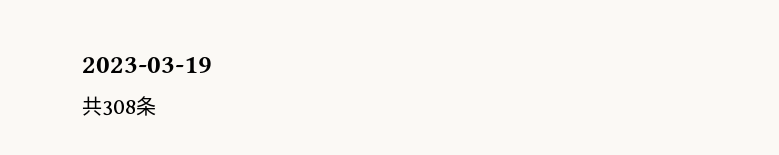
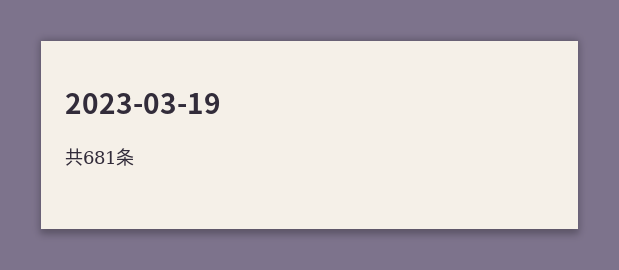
- 共308条
+ 共681条

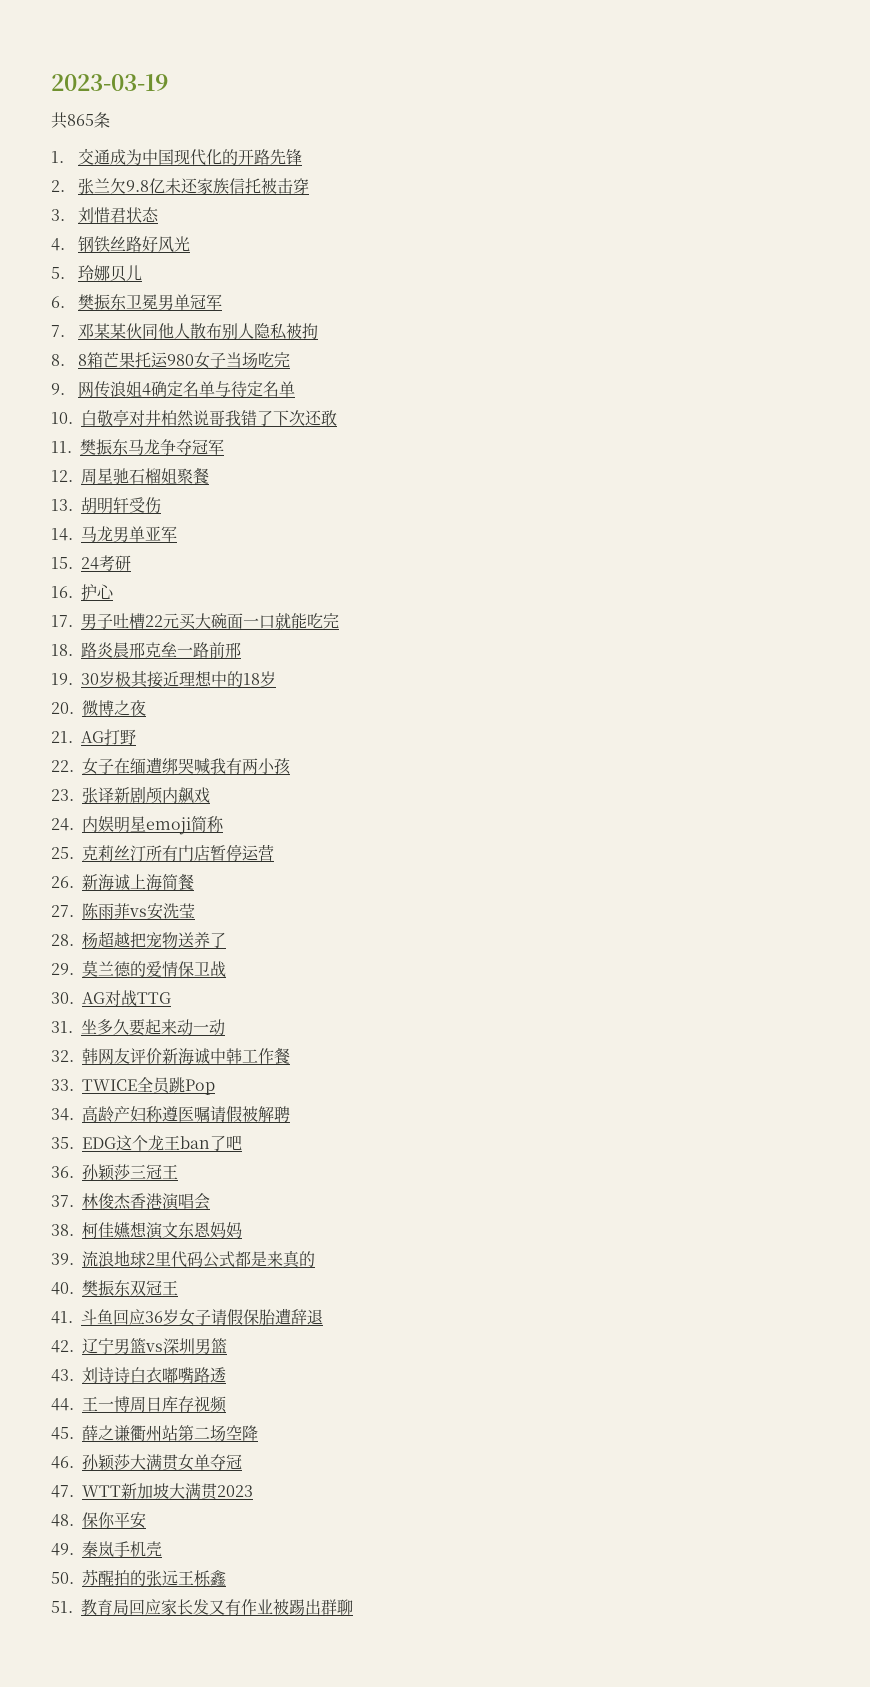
- 共681条
+ 共865条
+ 1.交通成为中国现代化的开路先锋
+ 2.张兰欠9.8亿未还家族信托被击穿
+ 3.刘惜君状态
+ 4.钢铁丝路好风光
+ 5.玲娜贝儿
+ 6.樊振东卫冕男单冠军
+ 7.邓某某伙同他人散布别人隐私被拘
+ 8. 8箱芒果托运980女子当场吃完
+ 9.网传浪姐4确定名单与待定名单
+ 10.白敬亭对井柏然说哥我错了下次还敢
+ 11.樊振东马龙争夺冠军
+ 12.周星驰石榴姐聚餐
+ 13.胡明轩受伤
+ 14.马龙男单亚军
+ 15. 24考研
+ 16.护心
+ 17.男子吐槽22元买大碗面一口就能吃完
+ 18.路炎晨邢克垒一路前邢
+ 19. 30岁极其接近理想中的18岁
+ 20.微博之夜
+ 21. AG打野
+ 22.女子在缅遭绑哭喊我有两小孩
+ 23.张译新剧颅内飙戏
+ 24.内娱明星emoji简称
+ 25.克莉丝汀所有门店暂停运营
+ 26.新海诚上海简餐
+ 27.陈雨菲vs安洗莹
+ 28.杨超越把宠物送养了
+ 29.莫兰德的爱情保卫战
+ 30. AG对战TTG
+ 31.坐多久要起来动一动
+ 32.韩网友评价新海诚中韩工作餐
+ 33. TWICE全员跳Pop
+ 34.高龄产妇称遵医嘱请假被解聘
+ 35. EDG这个龙王ban了吧
+ 36.孙颖莎三冠王
+ 37.林俊杰香港演唱会
+ 38.柯佳嬿想演文东恩妈妈
+ 39.流浪地球2里代码公式都是来真的
+ 40.樊振东双冠王
+ 41.斗鱼回应36岁女子请假保胎遭辞退
+ 42.辽宁男篮vs深圳男篮
+ 43.刘诗诗白衣嘟嘴路透
+ 44.王一博周日库存视频
+ 45.薛之谦衢州站第二场空降
+ 46.孙颖莎大满贯女单夺冠
+ 47. WTT新加坡大满贯2023
+ 48.保你平安
+ 49.秦岚手机壳
+ 50.苏醒拍的张远王栎鑫
+ 51.教育局回应家长发又有作业被踢出群聊

